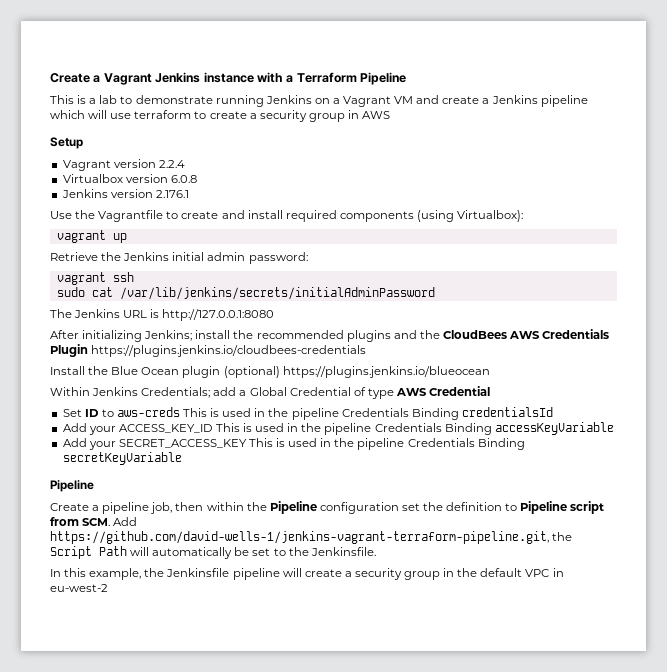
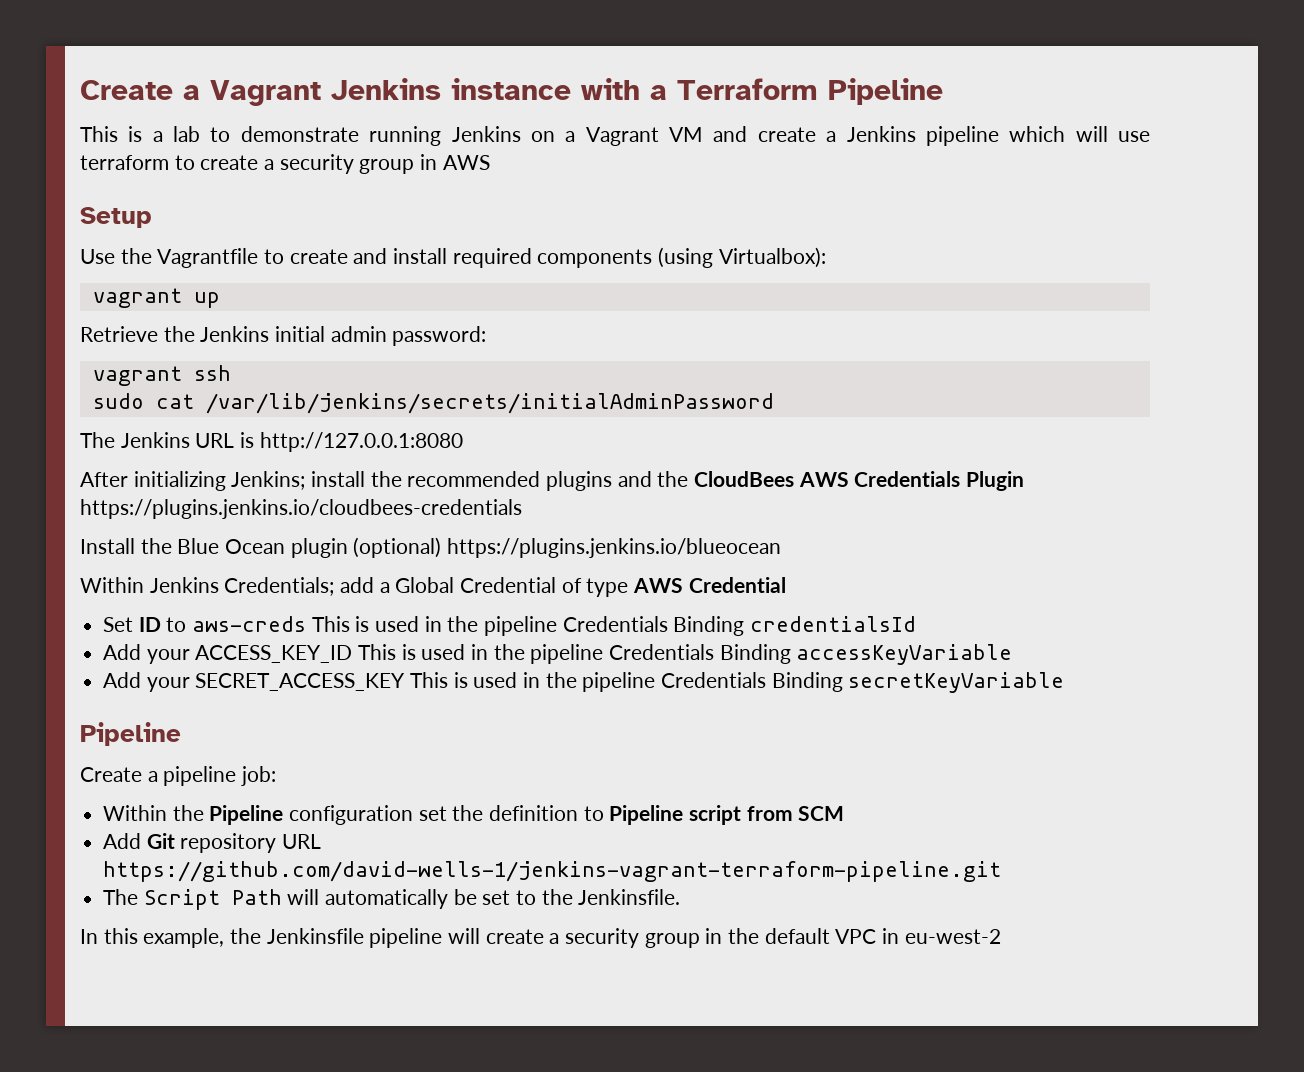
- Vagrant version 2.2.4
- Virtualbox version 6.0.8
- Jenkins version 2.176.1
- Create a pipeline job, then within the Pipeline configuration set the definition to Pipeline script from SCM. Add https://github.com/david-wells-1/jenkins-vagrant-terraform-pipeline.git, the Script Path will automatically be set to the Jenkinsfile.
+ Create a pipeline job:
+ Within the Pipeline configuration set the definition to Pipeline script from SCM
+ Add Git repository URL https://github.com/david-wells-1/jenkins-vagrant-terraform-pipeline.git
+ The Script Path will automatically be set to the Jenkinsfile.

